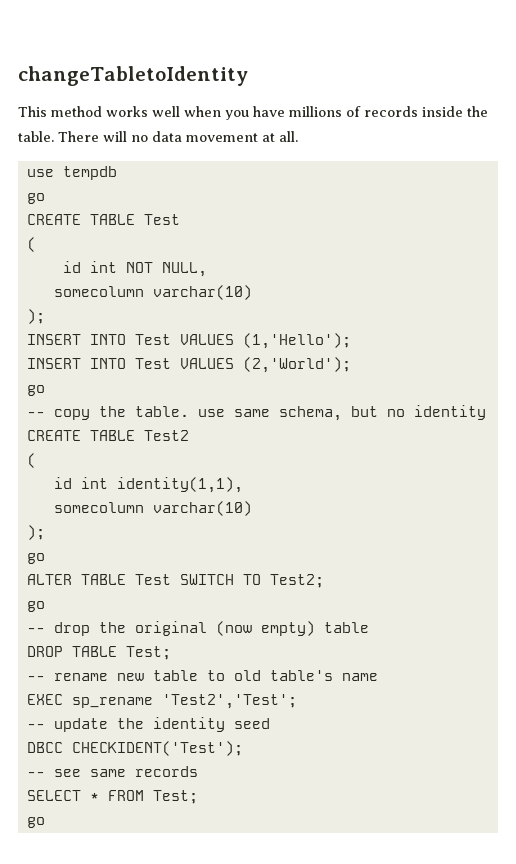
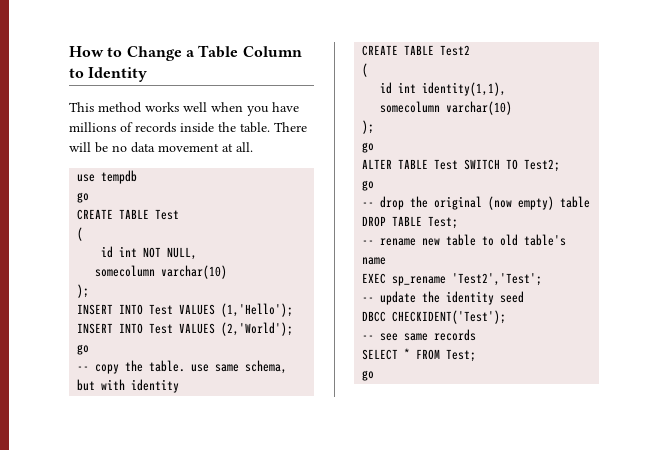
- changeTabletoIdentity
+ How to Change a Table Column to Identity
- There will no data movement at all.
+ There will be no data movement at all.
- -- copy the table. use same schema, but no identity
+ -- copy the table. use same schema, but with identity

